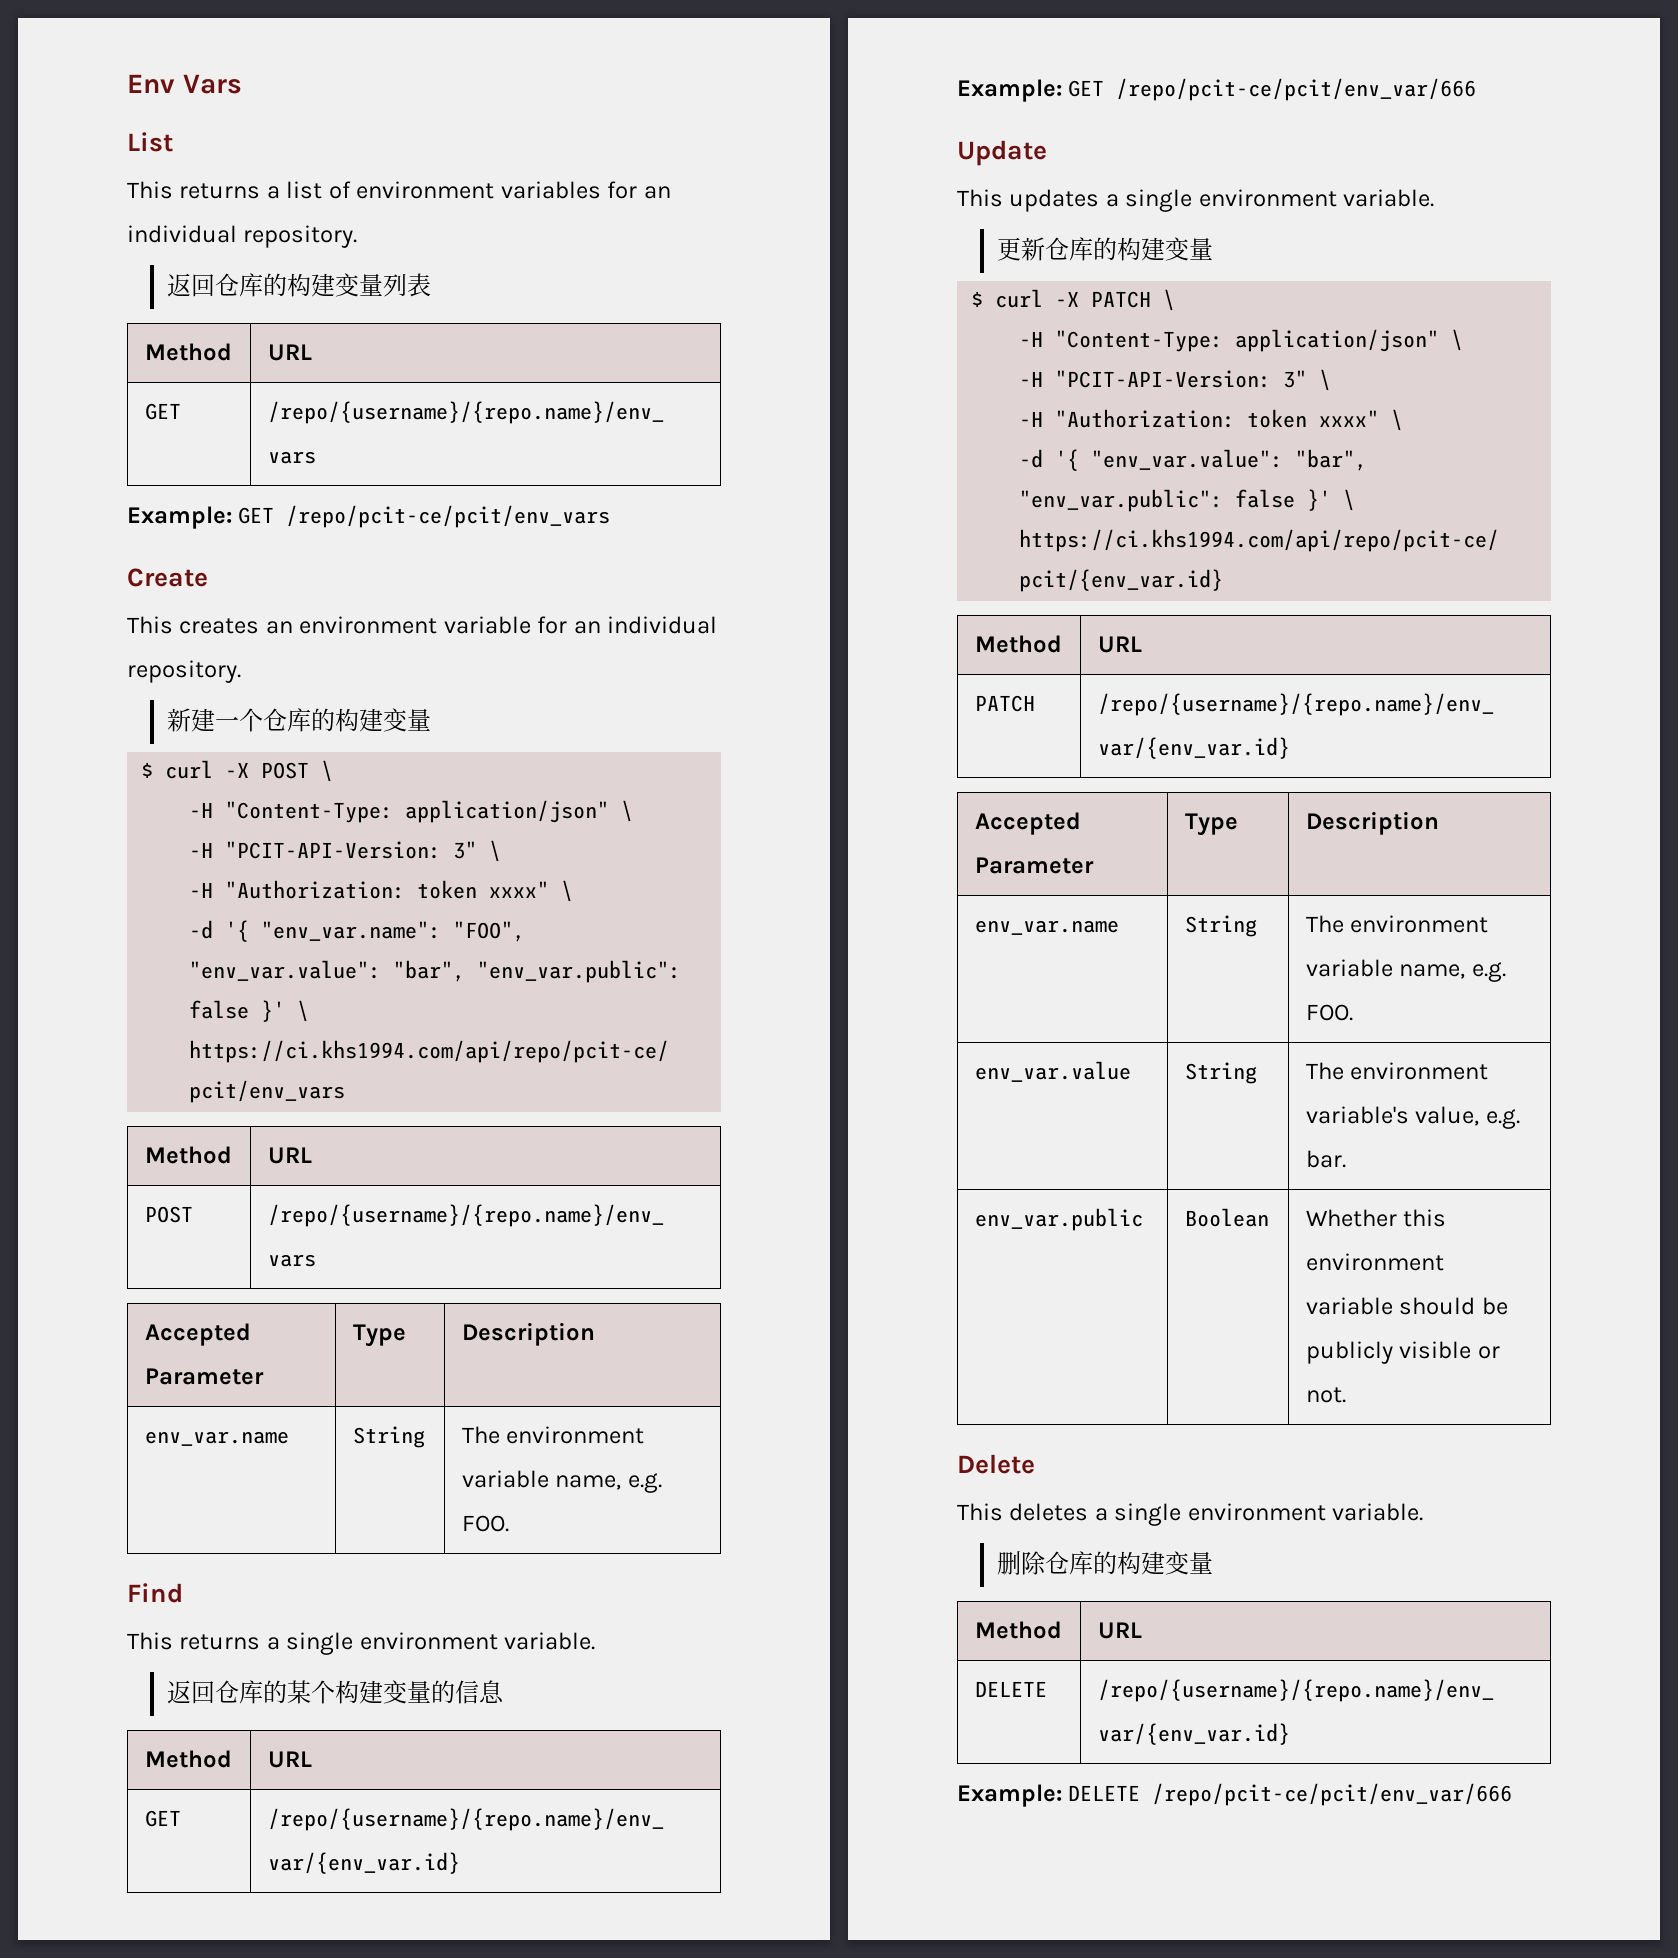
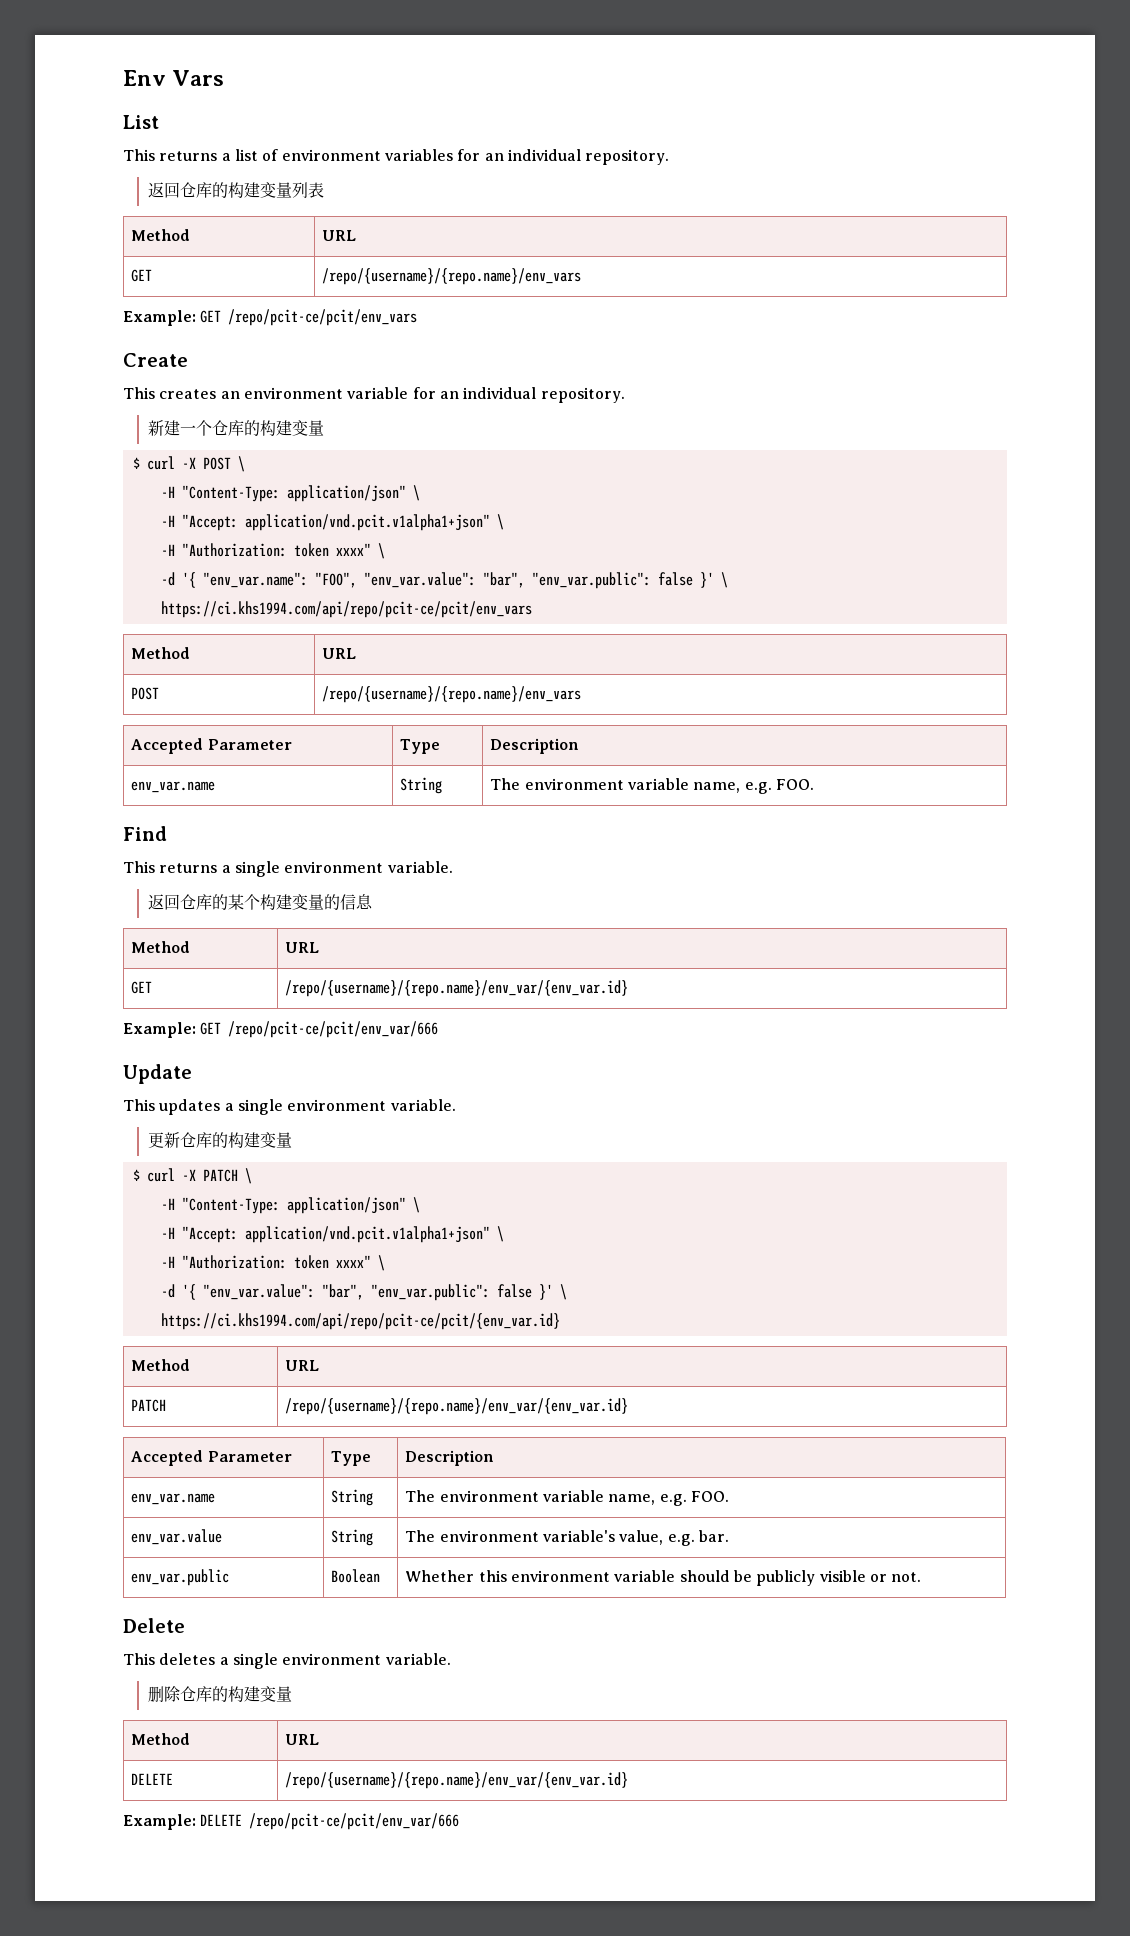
  $ curl -X POST \
  -H "Content-Type: application/json" \
- -H "PCIT-API-Version: 3" \
+ -H "Accept: application/vnd.pcit.v1alpha1+json" \
  $ curl -X PATCH \
  -H "Content-Type: application/json" \
- -H "PCIT-API-Version: 3" \
+ -H "Accept: application/vnd.pcit.v1alpha1+json" \

